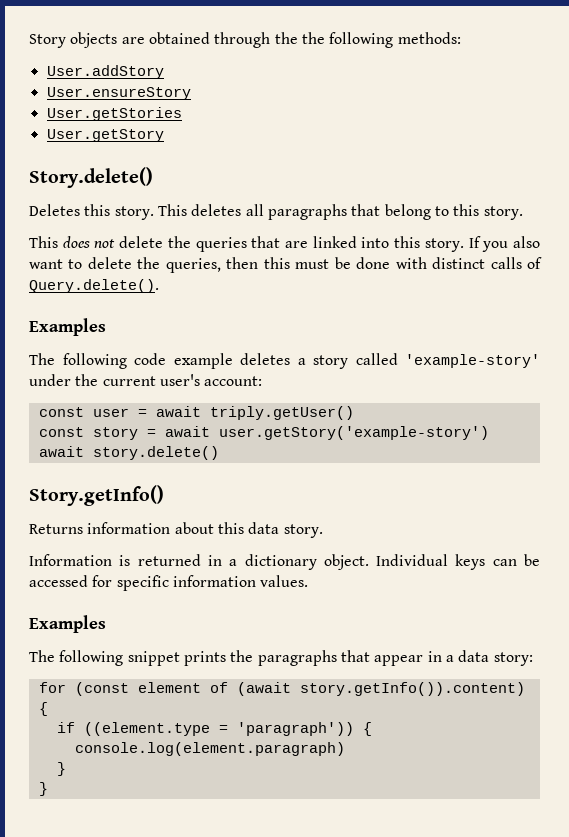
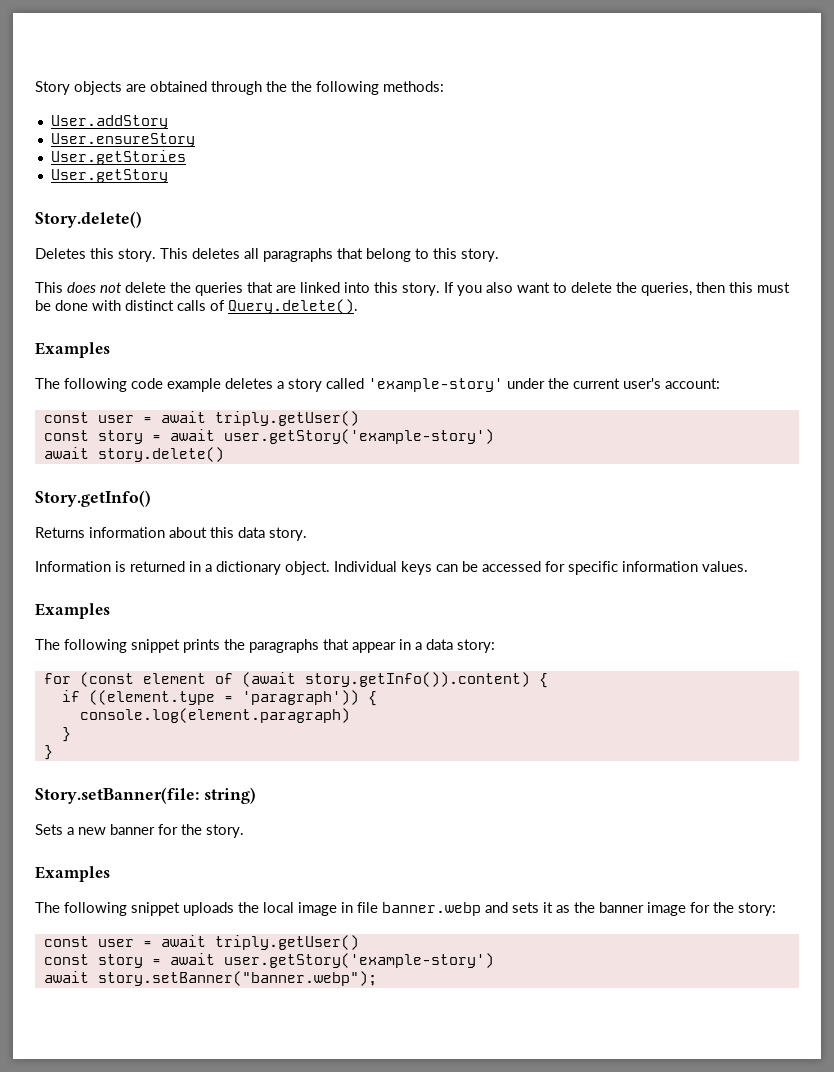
+ Story.setBanner(file: string)
+ Sets a new banner for the story.
+ Examples
+ The following snippet uploads the local image in file banner.webp and sets it as the banner image for the story:
+ const user = await triply.getUser()
+ const story = await user.getStory('example-story')
+ await story.setBanner("banner.webp");

